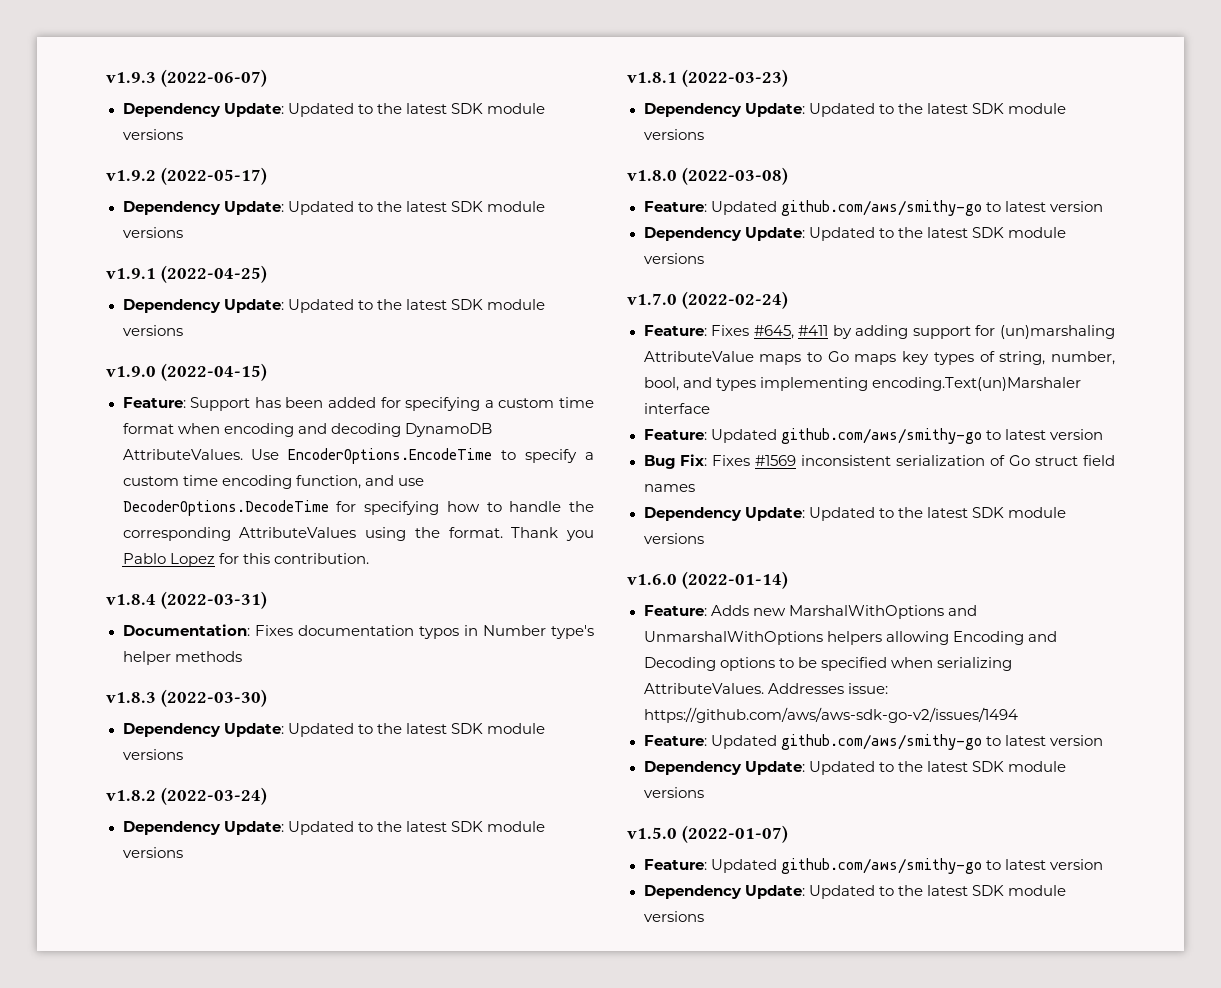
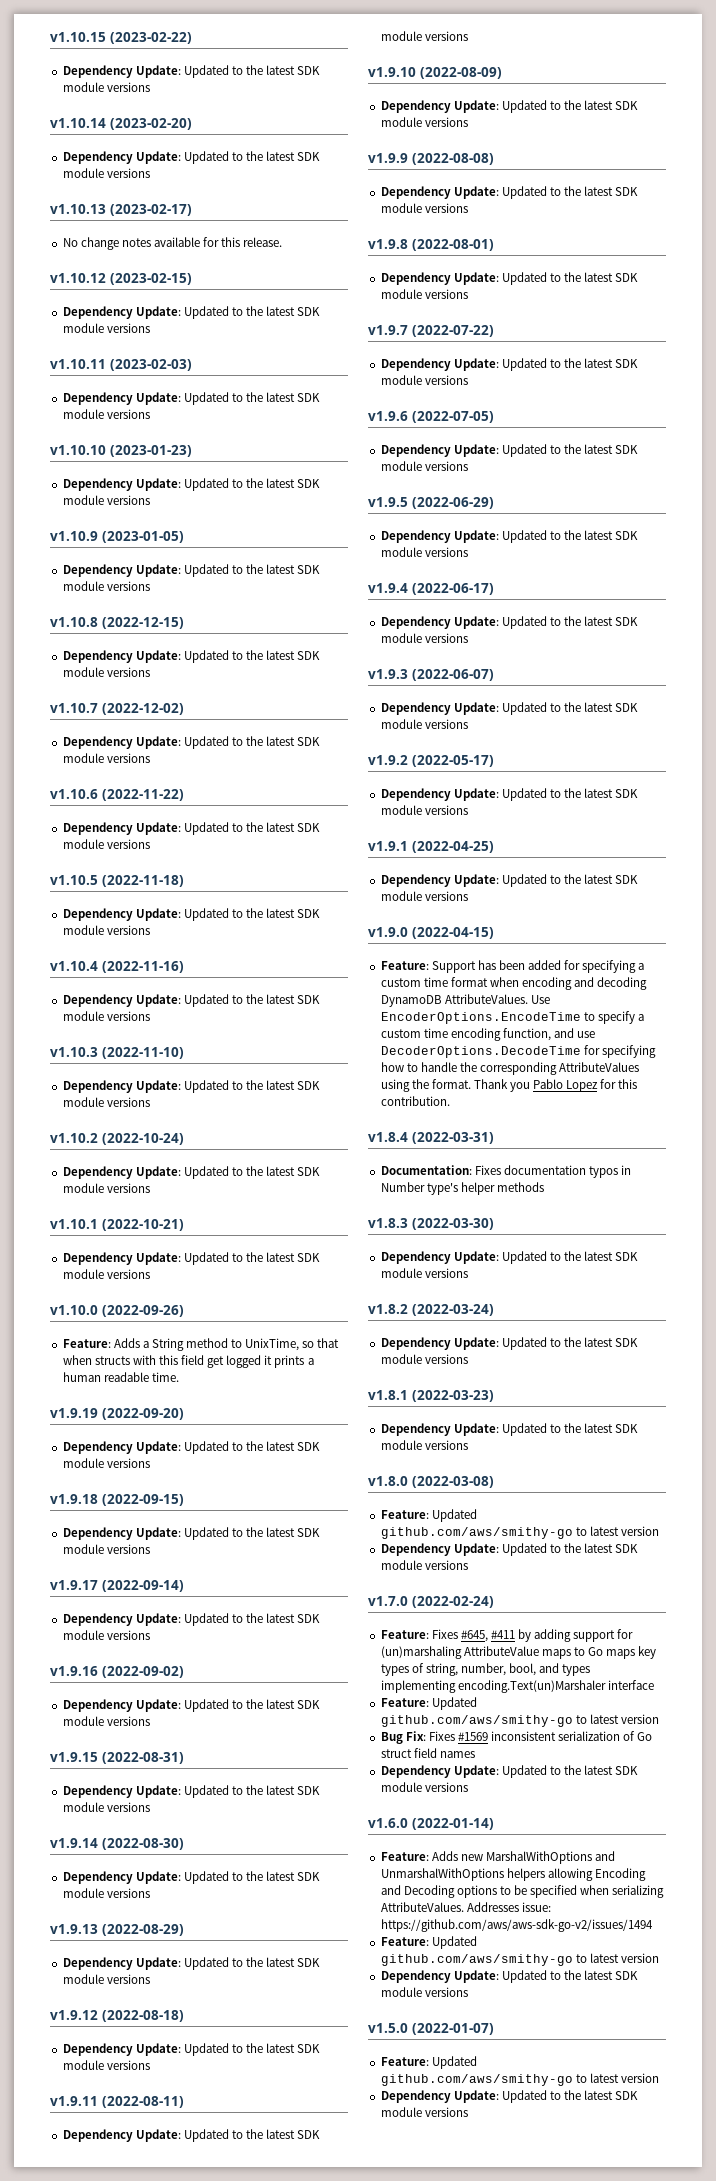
+ v1.10.15 (2023-02-22)
+ Dependency Update: Updated to the latest SDK module versions
+ v1.10.14 (2023-02-20)
+ Dependency Update: Updated to the latest SDK module versions
+ v1.10.13 (2023-02-17)
+ No change notes available for this release.
+ v1.10.12 (2023-02-15)
+ Dependency Update: Updated to the latest SDK module versions
+ v1.10.11 (2023-02-03)
+ Dependency Update: Updated to the latest SDK module versions
+ v1.10.10 (2023-01-23)
+ Dependency Update: Updated to the latest SDK module versions
+ v1.10.9 (2023-01-05)
+ Dependency Update: Updated to the latest SDK module versions
+ v1.10.8 (2022-12-15)
+ Dependency Update: Updated to the latest SDK module versions
+ v1.10.7 (2022-12-02)
+ Dependency Update: Updated to the latest SDK module versions
+ v1.10.6 (2022-11-22)
+ Dependency Update: Updated to the latest SDK module versions
+ v1.10.5 (2022-11-18)
+ Dependency Update: Updated to the latest SDK module versions
+ v1.10.4 (2022-11-16)
+ Dependency Update: Updated to the latest SDK module versions
+ v1.10.3 (2022-11-10)
+ Dependency Update: Updated to the latest SDK module versions
+ v1.10.2 (2022-10-24)
+ Dependency Update: Updated to the latest SDK module versions
+ v1.10.1 (2022-10-21)
+ Dependency Update: Updated to the latest SDK module versions
+ v1.10.0 (2022-09-26)
+ Feature: Adds a String method to UnixTime, so that when structs with this field get logged it prints a human readable time.
+ v1.9.19 (2022-09-20)
+ Dependency Update: Updated to the latest SDK module versions
+ v1.9.18 (2022-09-15)
+ Dependency Update: Updated to the latest SDK module versions
+ v1.9.17 (2022-09-14)
+ Dependency Update: Updated to the latest SDK module versions
+ v1.9.16 (2022-09-02)
+ Dependency Update: Updated to the latest SDK module versions
+ v1.9.15 (2022-08-31)
+ Dependency Update: Updated to the latest SDK module versions
+ v1.9.14 (2022-08-30)
+ Dependency Update: Updated to the latest SDK module versions
+ v1.9.13 (2022-08-29)
+ Dependency Update: Updated to the latest SDK module versions
+ v1.9.12 (2022-08-18)
+ Dependency Update: Updated to the latest SDK module versions
+ v1.9.11 (2022-08-11)
+ Dependency Update: Updated to the latest SDK module versions
+ v1.9.10 (2022-08-09)
+ Dependency Update: Updated to the latest SDK module versions
+ v1.9.9 (2022-08-08)
+ Dependency Update: Updated to the latest SDK module versions
+ v1.9.8 (2022-08-01)
+ Dependency Update: Updated to the latest SDK module versions
+ v1.9.7 (2022-07-22)
+ Dependency Update: Updated to the latest SDK module versions
+ v1.9.6 (2022-07-05)
+ Dependency Update: Updated to the latest SDK module versions
+ v1.9.5 (2022-06-29)
+ Dependency Update: Updated to the latest SDK module versions
+ v1.9.4 (2022-06-17)
+ Dependency Update: Updated to the latest SDK module versions

